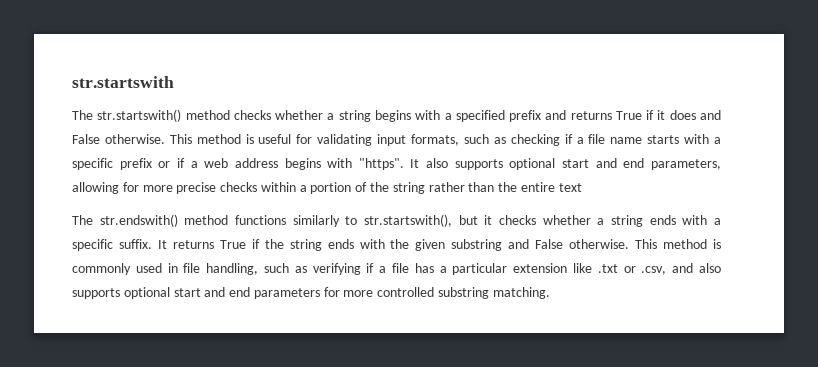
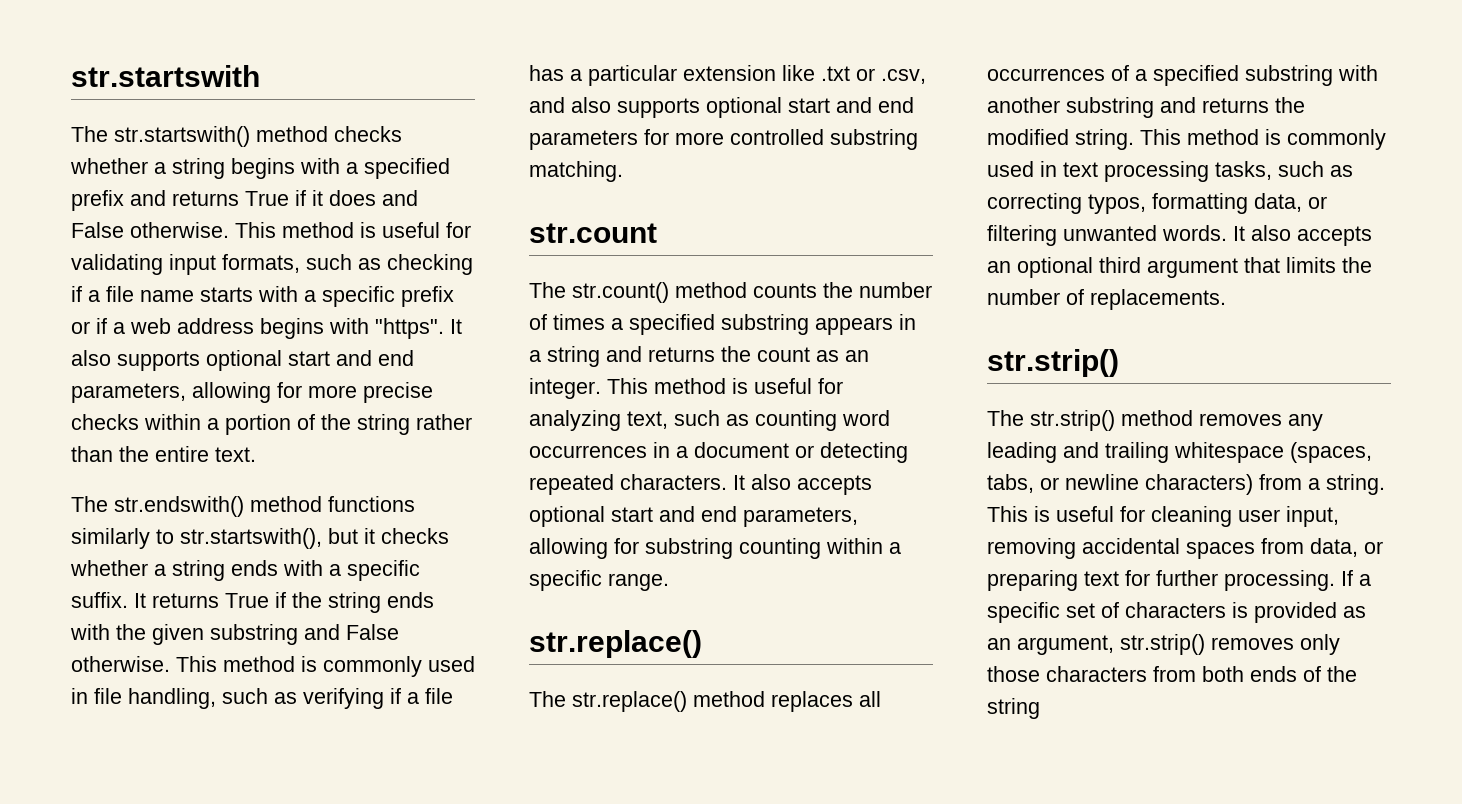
- It also supports optional start and end parameters, allowing for more precise checks within a portion of the string rather than the entire text
+ It also supports optional start and end parameters, allowing for more precise checks within a portion of the string rather than the entire text.
+ str.count
+ The str.count() method counts the number of times a specified substring appears in a string and returns the count as an integer. This method is useful for analyzing text, such as counting word occurrences in a document or detecting repeated characters. It also accepts optional start and end parameters, allowing for substring counting within a specific range.
+ str.replace()
+ The str.replace() method replaces all occurrences of a specified substring with another substring and returns the modified string. This method is commonly used in text processing tasks, such as correcting typos, formatting data, or filtering unwanted words. It also accepts an optional third argument that limits the number of replacements.
+ str.strip()
+ The str.strip() method removes any leading and trailing whitespace (spaces, tabs, or newline characters) from a string. This is useful for cleaning user input, removing accidental spaces from data, or preparing text for further processing. If a specific set of characters is provided as an argument, str.strip() removes only those characters from both ends of the string

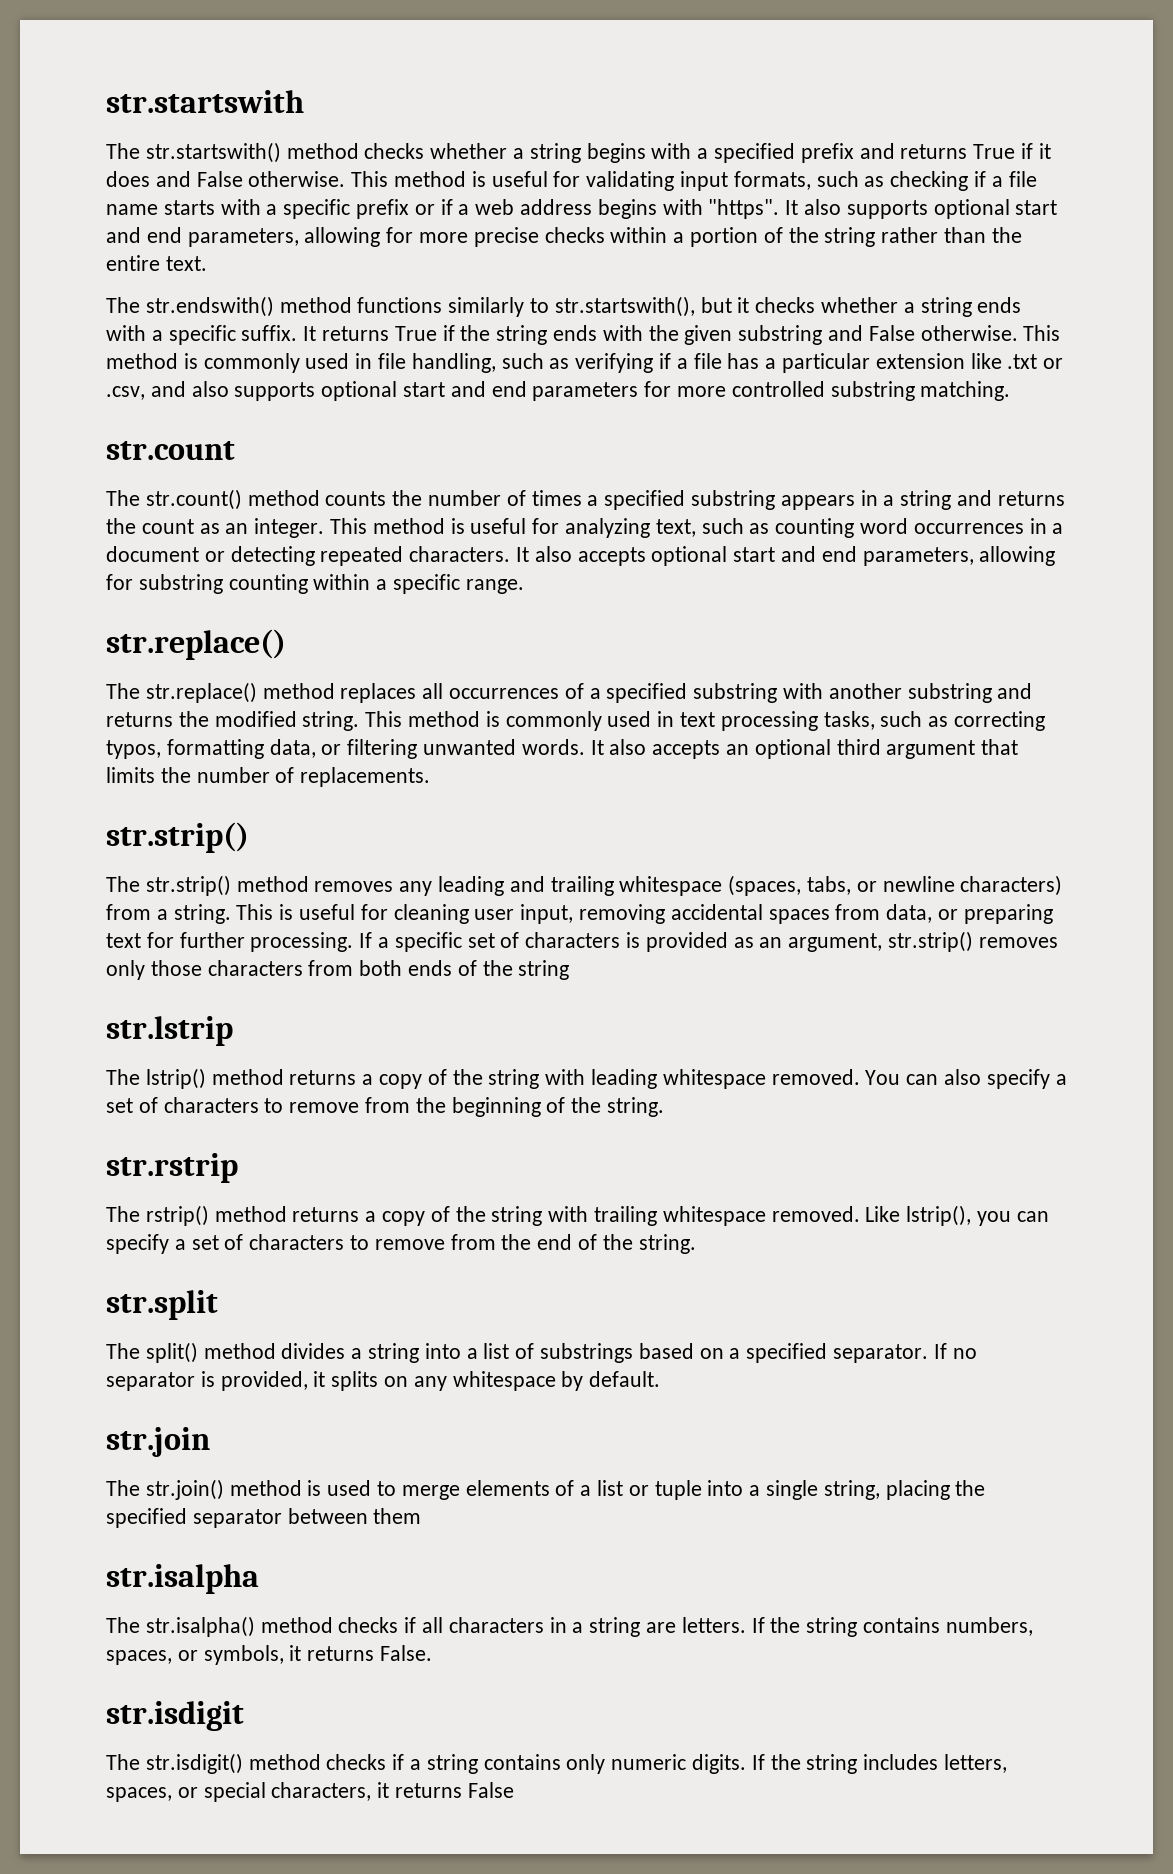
+ str.lstrip
+ The lstrip() method returns a copy of the string with leading whitespace removed. You can also specify a set of characters to remove from the beginning of the string.
+ str.rstrip
+ The rstrip() method returns a copy of the string with trailing whitespace removed. Like lstrip(), you can specify a set of characters to remove from the end of the string.
+ str.split
+ The split() method divides a string into a list of substrings based on a specified separator. If no separator is provided, it splits on any whitespace by default.
+ str.join
+ The str.join() method is used to merge elements of a list or tuple into a single string, placing the specified separator between them
+ str.isalpha
+ The str.isalpha() method checks if all characters in a string are letters. If the string contains numbers, spaces, or symbols, it returns False.
+ str.isdigit
+ The str.isdigit() method checks if a string contains only numeric digits. If the string includes letters, spaces, or special characters, it returns False

